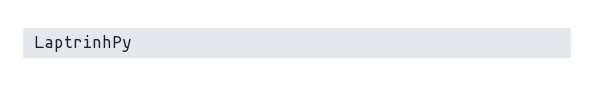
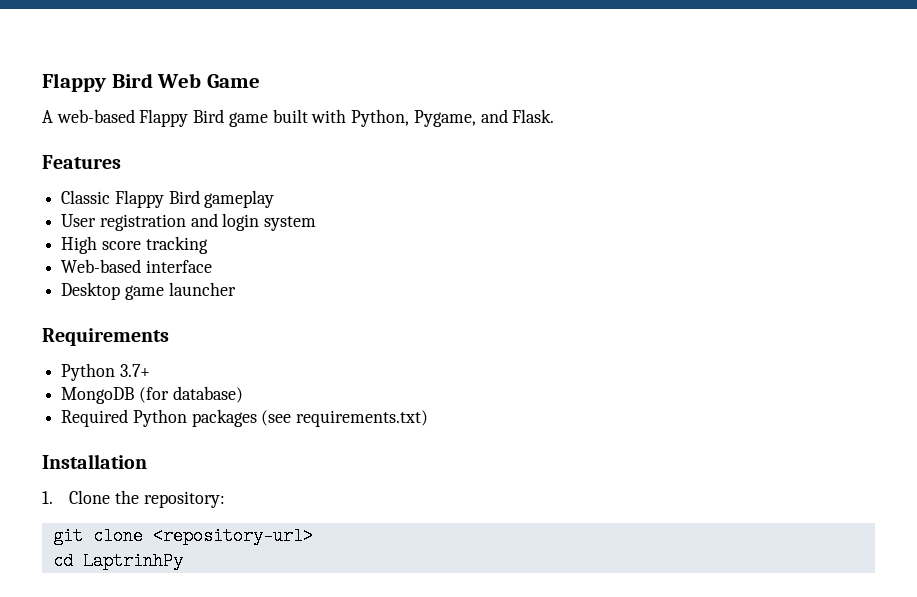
- LaptrinhPy
+ Flappy Bird Web Game
+ A web-based Flappy Bird game built with Python, Pygame, and Flask.
+ Features
+ Classic Flappy Bird gameplay
+ User registration and login system
+ High score tracking
+ Web-based interface
+ Desktop game launcher
+ Requirements
+ Python 3.7+
+ MongoDB (for database)
+ Required Python packages (see requirements.txt)
+ Installation
+ 1. Clone the repository:
+ git clone <repository-url>
+ cd LaptrinhPy

